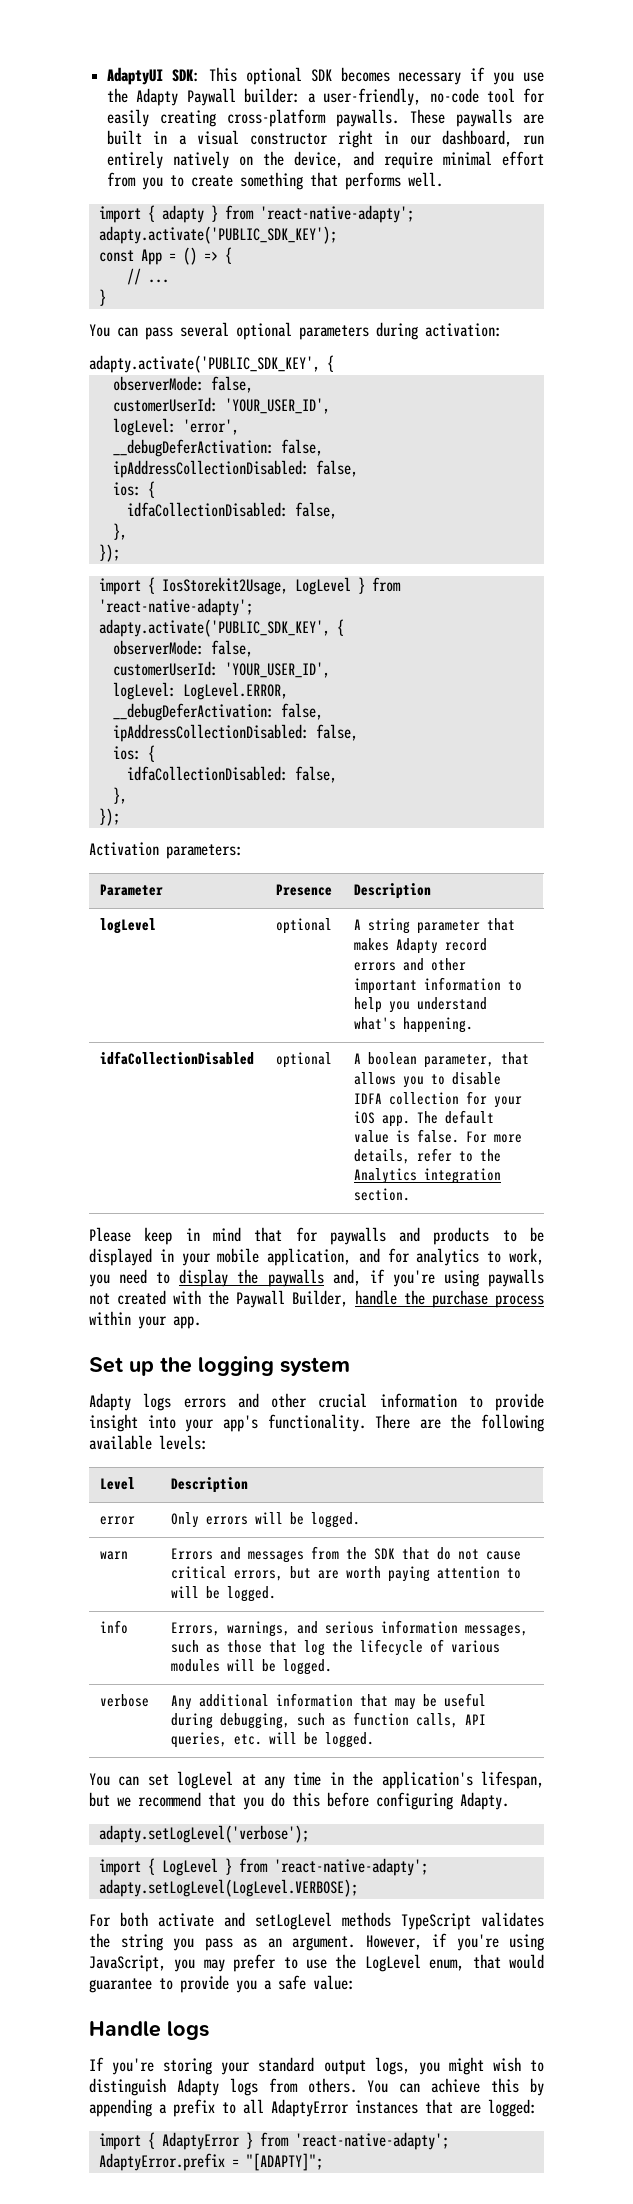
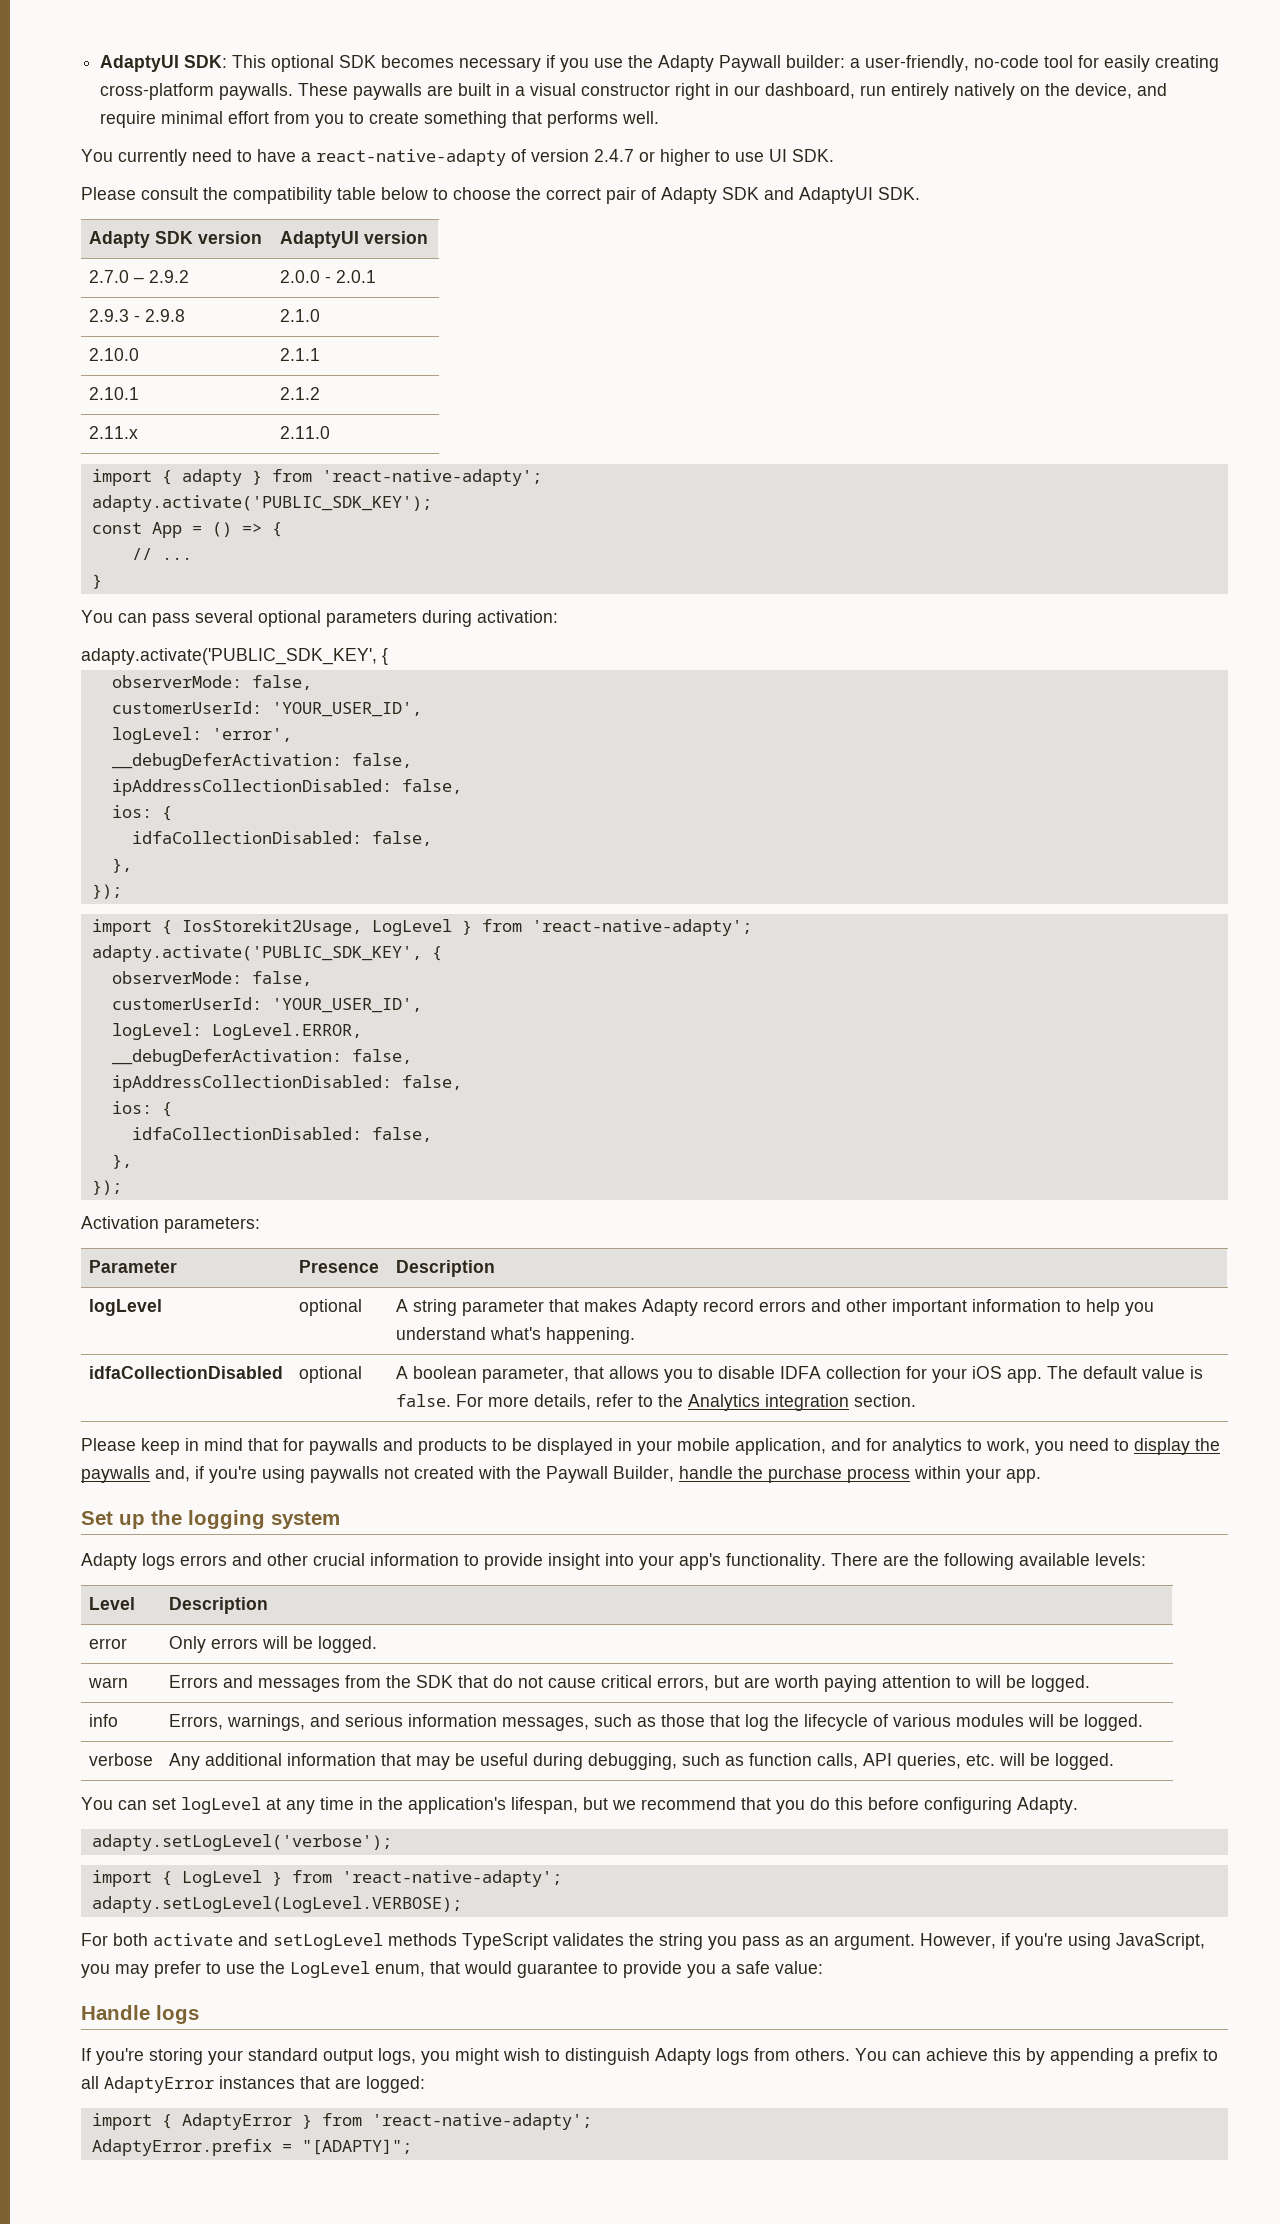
+ You currently need to have a react-native-adapty of version 2.4.7 or higher to use UI SDK.
+ Please consult the compatibility table below to choose the correct pair of Adapty SDK and AdaptyUI SDK.
+ Adapty SDK version | AdaptyUI version
+ 2.7.0 – 2.9.2 | 2.0.0 - 2.0.1
+ 2.9.3 - 2.9.8 | 2.1.0
+ 2.10.0 | 2.1.1
+ 2.10.1 | 2.1.2
+ 2.11.x | 2.11.0

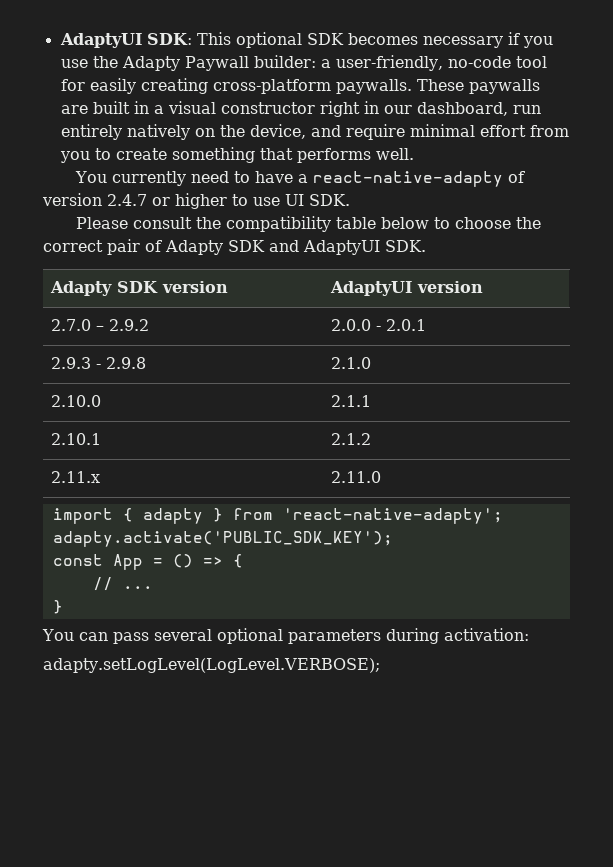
  You can pass several optional parameters during activation:
- adapty.activate('PUBLIC_SDK_KEY', {
- observerMode: false,
- customerUserId: 'YOUR_USER_ID',
- logLevel: 'error',
- __debugDeferActivation: false,
- ipAddressCollectionDisabled: false,
- ios: {
- idfaCollectionDisabled: false,
- },
- });
- import { IosStorekit2Usage, LogLevel } from 'react-native-adapty';
- adapty.activate('PUBLIC_SDK_KEY', {
- observerMode: false,
- customerUserId: 'YOUR_USER_ID',
- logLevel: LogLevel.ERROR,
- __debugDeferActivation: false,
- ipAddressCollectionDisabled: false,
- ios: {
- idfaCollectionDisabled: false,
- },
- });
- Activation parameters:
- Parameter | Presence | Description
- logLevel | optional | A string parameter that makes Adapty record errors and other important information to help you understand what's happening.
- idfaCollectionDisabled | optional | A boolean parameter, that allows you to disable IDFA collection for your iOS app. The default value is false. For more details, refer to the Analytics integration section.
- Please keep in mind that for paywalls and products to be displayed in your mobile application, and for analytics to work, you need to display the paywalls and, if you're using paywalls not created with the Paywall Builder, handle the purchase process within your app.
- Set up the logging system
- Adapty logs errors and other crucial information to provide insight into your app's functionality. There are the following available levels:
- Level | Description
- error | Only errors will be logged.
- warn | Errors and messages from the SDK that do not cause critical errors, but are worth paying attention to will be logged.
- info | Errors, warnings, and serious information messages, such as those that log the lifecycle of various modules will be logged.
- verbose | Any additional information that may be useful during debugging, such as function calls, API queries, etc. will be logged.
- You can set logLevel at any time in the application's lifespan, but we recommend that you do this before configuring Adapty.
- adapty.setLogLevel('verbose');
- import { LogLevel } from 'react-native-adapty';
  adapty.setLogLevel(LogLevel.VERBOSE);
- For both activate and setLogLevel methods TypeScript validates the string you pass as an argument. However, if you're using JavaScript, you may prefer to use the LogLevel enum, that would guarantee to provide you a safe value:
- Handle logs
- If you're storing your standard output logs, you might wish to distinguish Adapty logs from others. You can achieve this by appending a prefix to all AdaptyError instances that are logged:
- import { AdaptyError } from 'react-native-adapty';
- AdaptyError.prefix = "[ADAPTY]";

